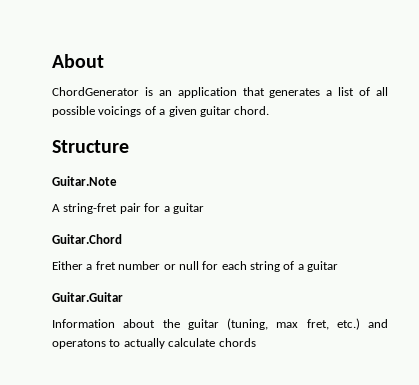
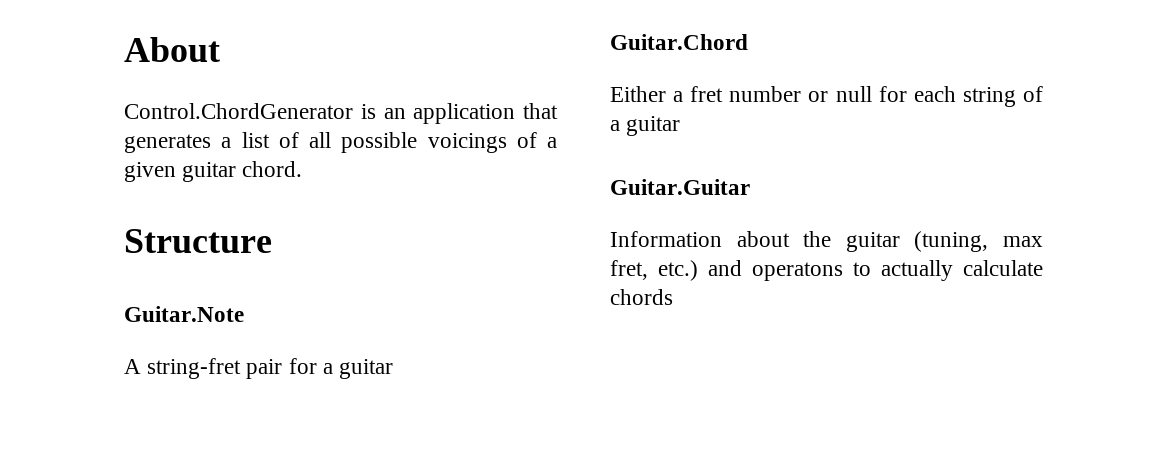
- ChordGenerator is an application that generates a list of all possible voicings of a given guitar chord.
+ Control.ChordGenerator is an application that generates a list of all possible voicings of a given guitar chord.

